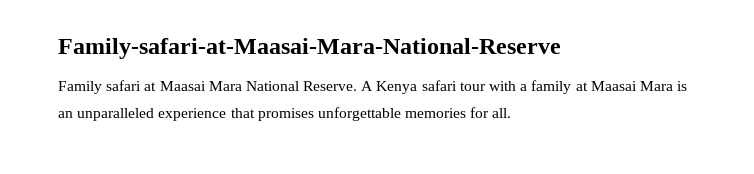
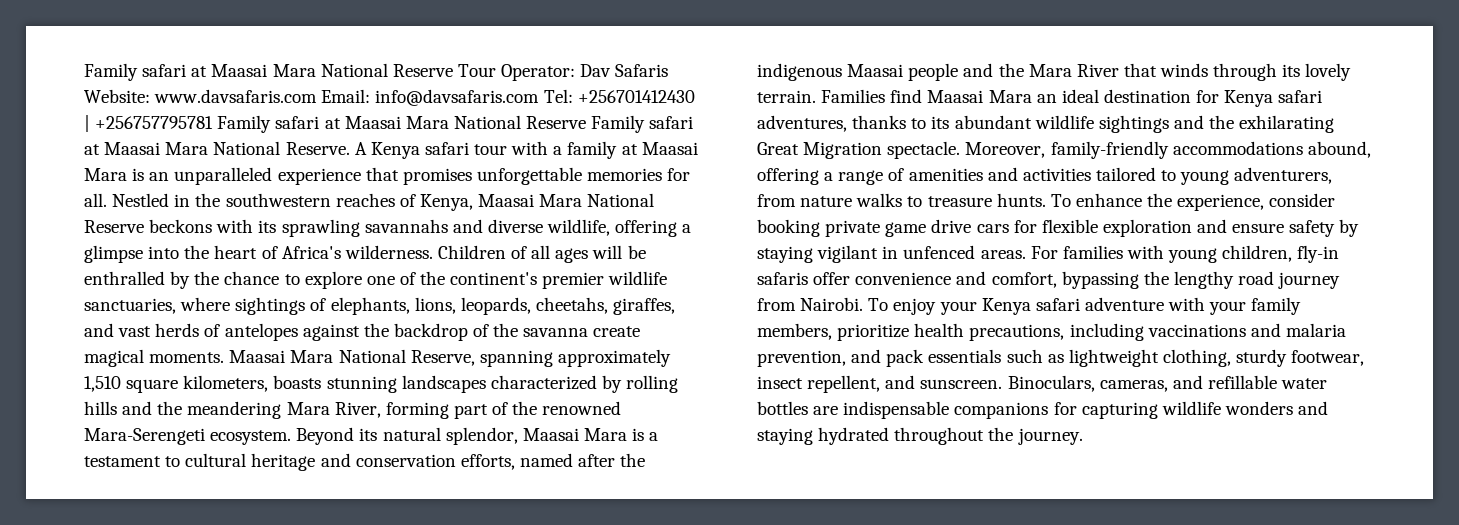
- Family-safari-at-Maasai-Mara-National-Reserve
- Family safari at Maasai Mara National Reserve.
+ Family safari at Maasai Mara National Reserve Tour Operator: Dav Safaris Website: www.davsafaris.com Email: info@davsafaris.com Tel: +256701412430 | +256757795781 Family safari at Maasai Mara National Reserve Family safari at Maasai Mara National Reserve.
+ Nestled in the southwestern reaches of Kenya, Maasai Mara National Reserve beckons with its sprawling savannahs and diverse wildlife, offering a glimpse into the heart of Africa's wilderness. Children of all ages will be enthralled by the chance to explore one of the continent's premier wildlife sanctuaries, where sightings of elephants, lions, leopards, cheetahs, giraffes, and vast herds of antelopes against the backdrop of the savanna create magical moments. Maasai Mara National Reserve, spanning approximately 1,510 square kilometers, boasts stunning landscapes characterized by rolling hills and the meandering Mara River, forming part of the renowned Mara-Serengeti ecosystem. Beyond its natural splendor, Maasai Mara is a testament to cultural heritage and conservation efforts, named after the indigenous Maasai people and the Mara River that winds through its lovely terrain. Families find Maasai Mara an ideal destination for Kenya safari adventures, thanks to its abundant wildlife sightings and the exhilarating Great Migration spectacle. Moreover, family-friendly accommodations abound, offering a range of amenities and activities tailored to young adventurers, from nature walks to treasure hunts. To enhance the experience, consider booking private game drive cars for flexible exploration and ensure safety by staying vigilant in unfenced areas. For families with young children, fly-in safaris offer convenience and comfort, bypassing the lengthy road journey from Nairobi. To enjoy your Kenya safari adventure with your family members, prioritize health precautions, including vaccinations and malaria prevention, and pack essentials such as lightweight clothing, sturdy footwear, insect repellent, and sunscreen. Binoculars, cameras, and refillable water bottles are indispensable companions for capturing wildlife wonders and staying hydrated throughout the journey.

